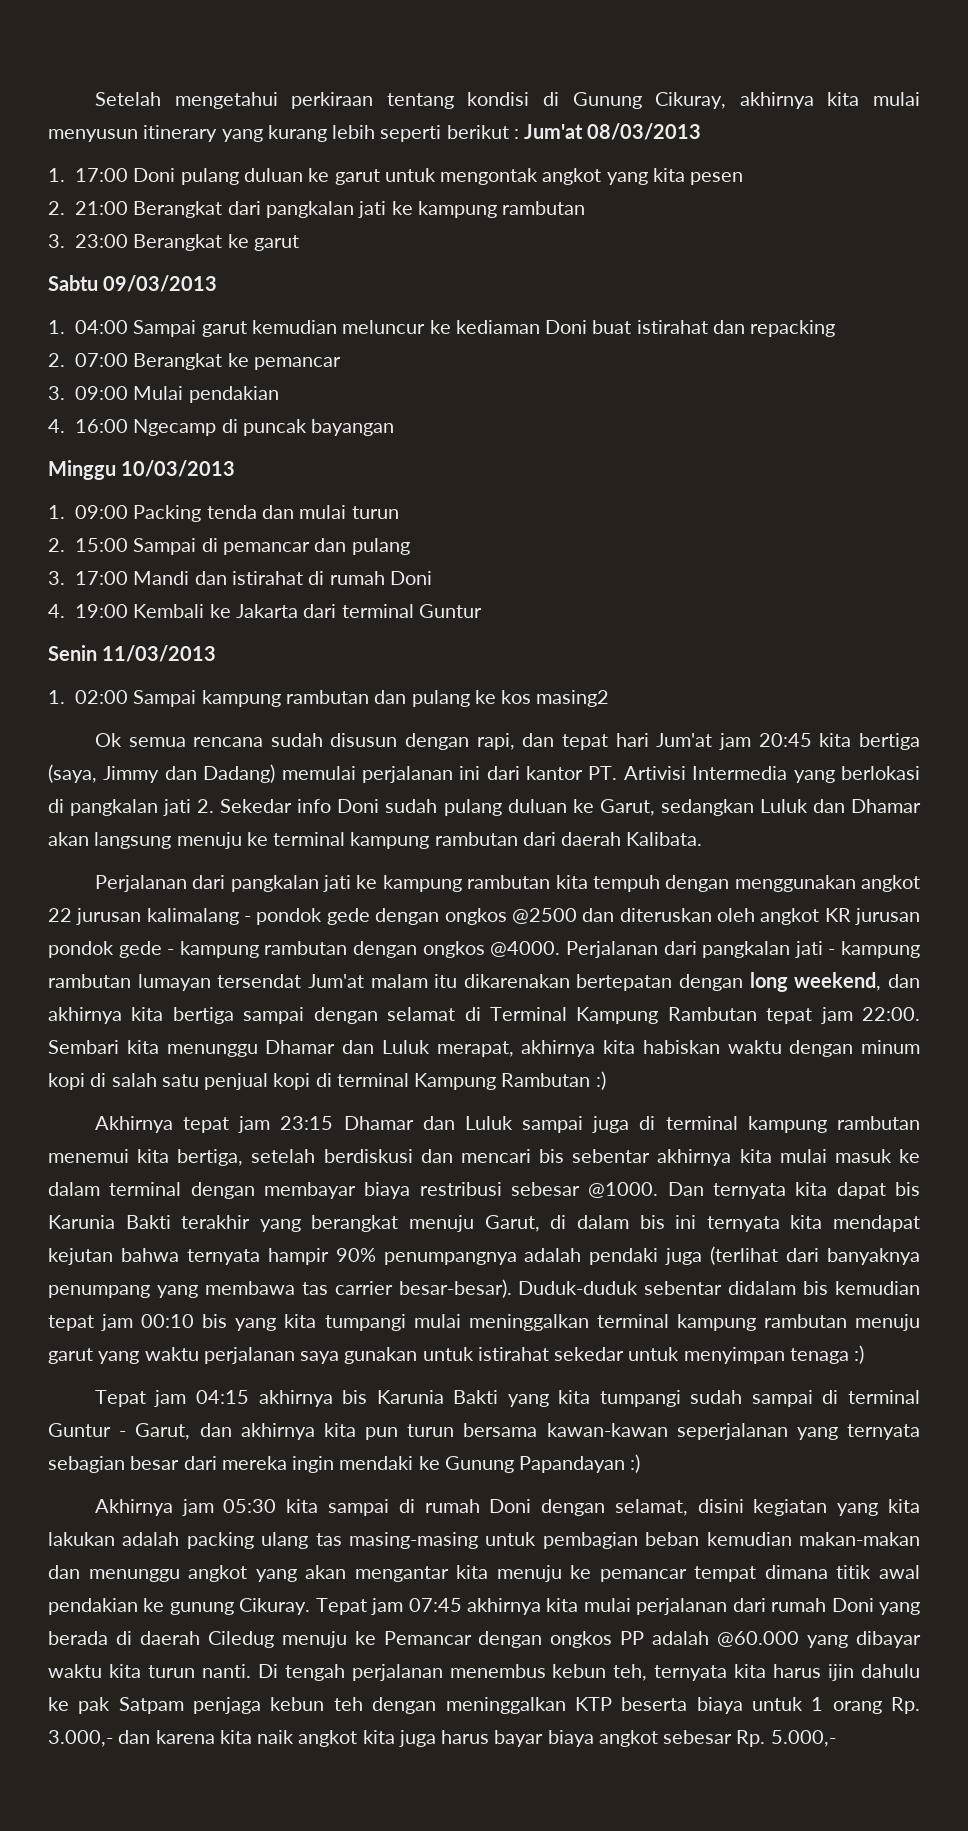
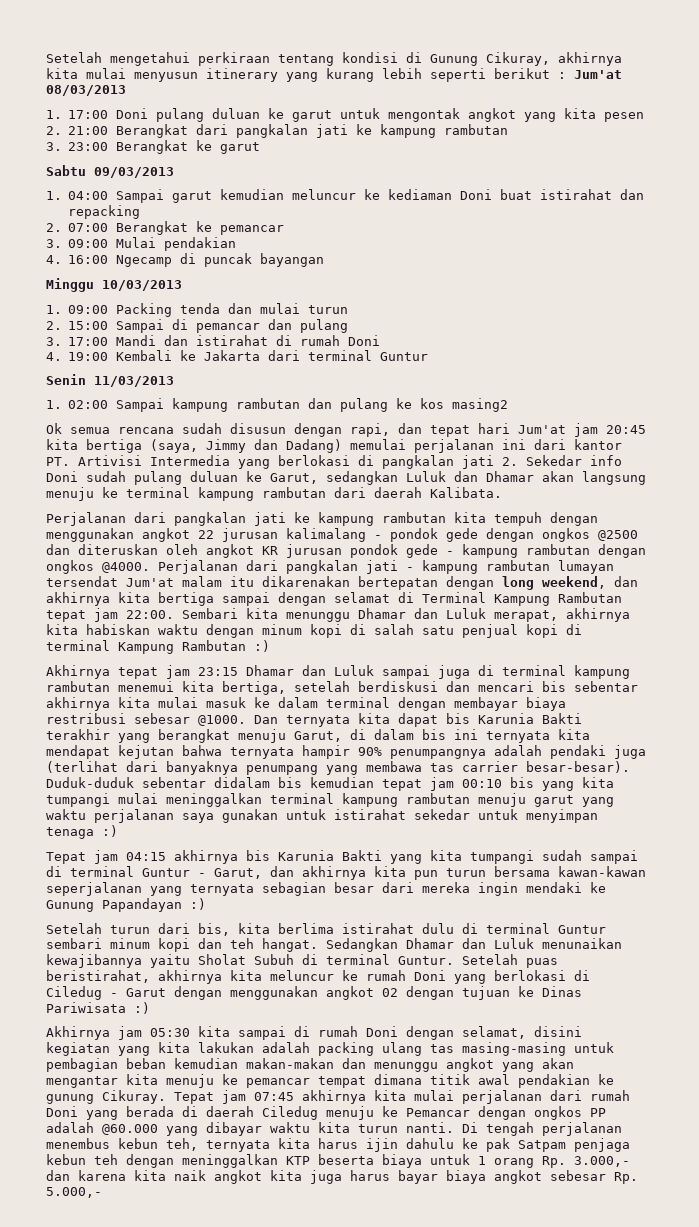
+ Setelah turun dari bis, kita berlima istirahat dulu di terminal Guntur sembari minum kopi dan teh hangat. Sedangkan Dhamar dan Luluk menunaikan kewajibannya yaitu Sholat Subuh di terminal Guntur. Setelah puas beristirahat, akhirnya kita meluncur ke rumah Doni yang berlokasi di Ciledug - Garut dengan menggunakan angkot 02 dengan tujuan ke Dinas Pariwisata :)

